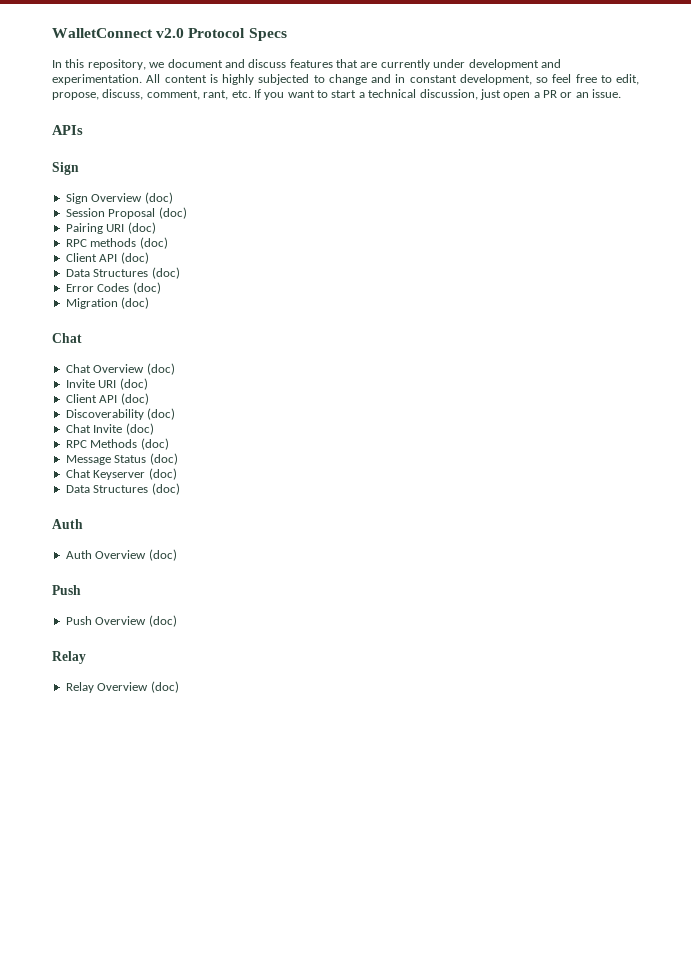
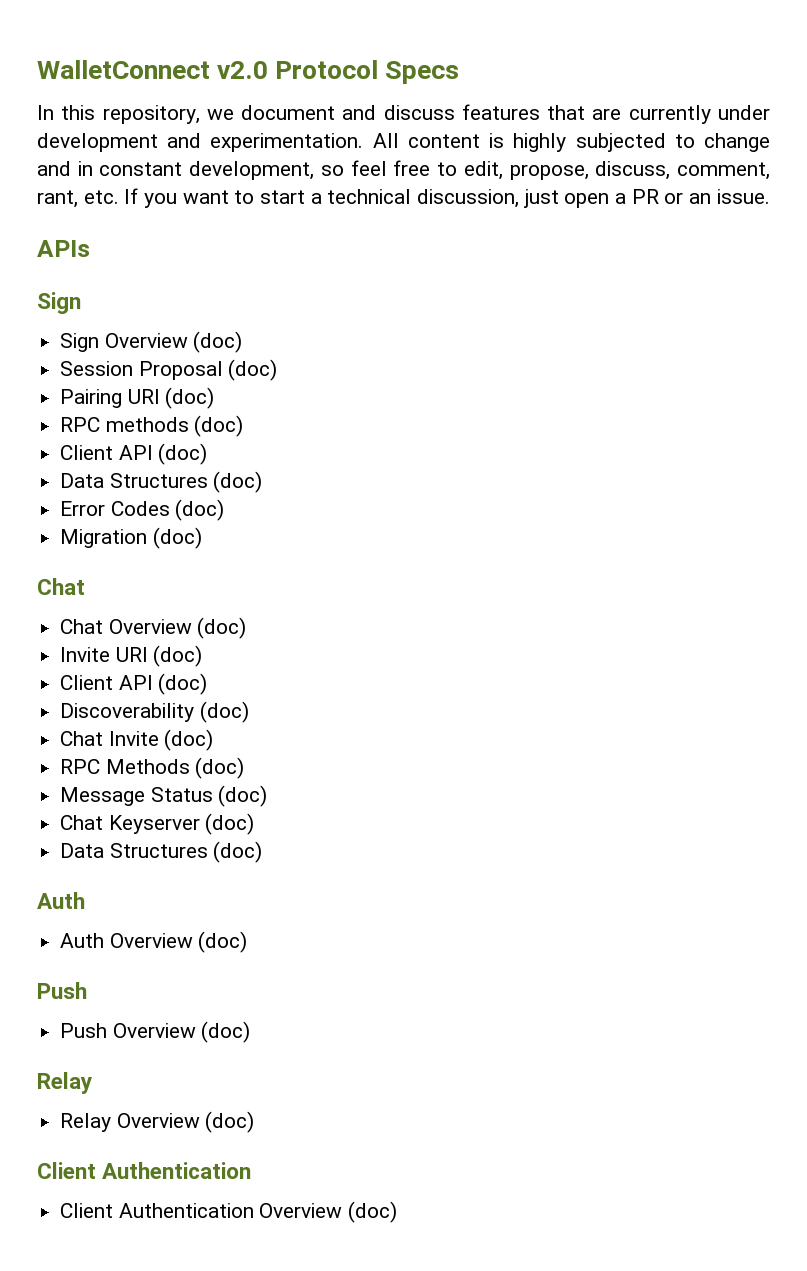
  Relay Overview (doc)
+ Client Authentication
+ Client Authentication Overview (doc)

